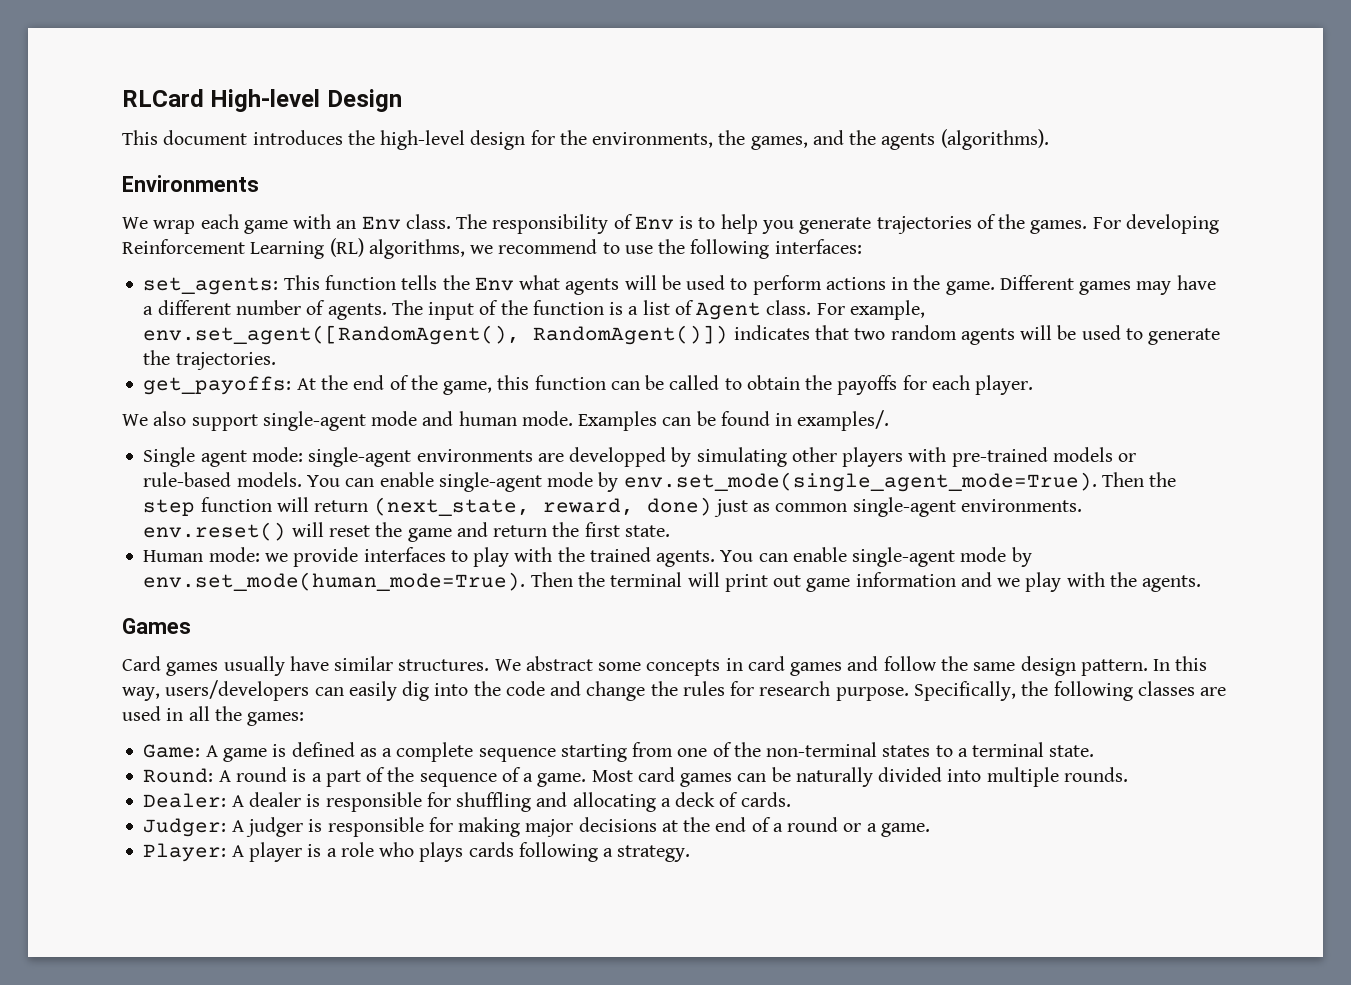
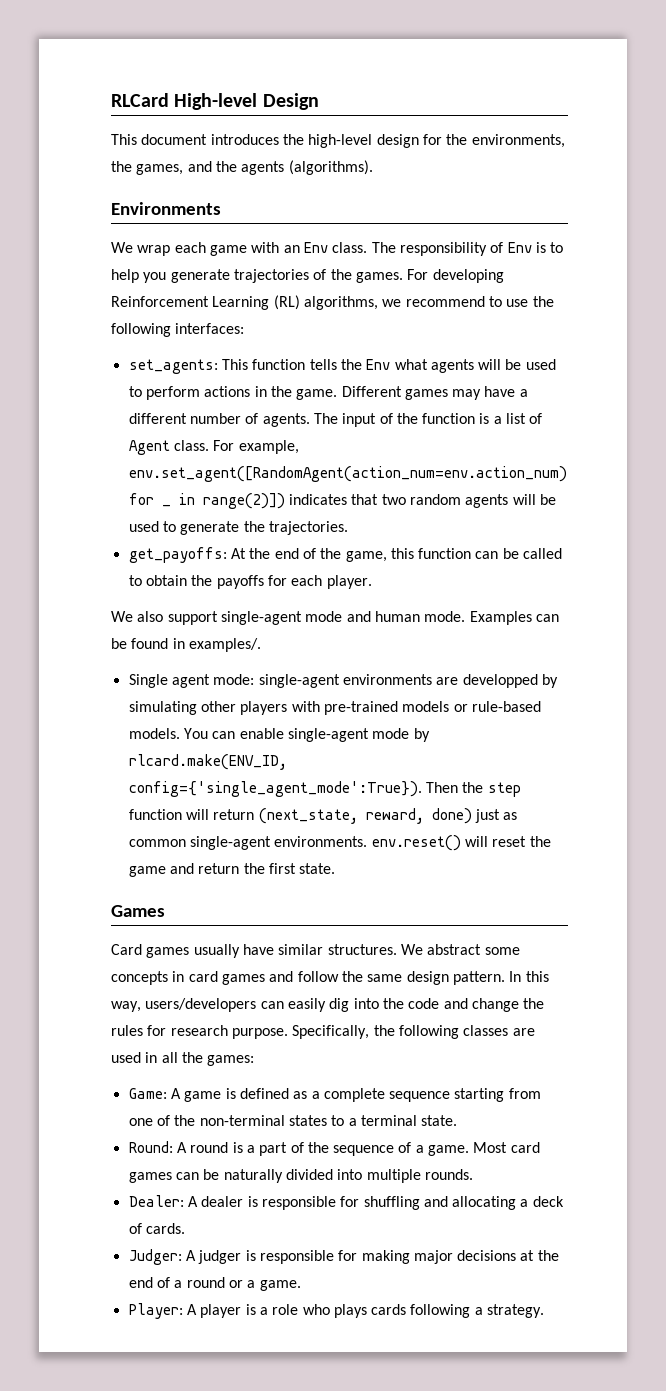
- For example, env.set_agent([RandomAgent(), RandomAgent()]) indicates that two random agents will be used to generate the trajectories.
+ For example, env.set_agent([RandomAgent(action_num=env.action_num) for _ in range(2)]) indicates that two random agents will be used to generate the trajectories.
- You can enable single-agent mode by env.set_mode(single_agent_mode=True). Then the step function will return (next_state, reward, done) just as common single-agent environments. env.reset() will reset the game and return the first state.
+ You can enable single-agent mode by rlcard.make(ENV_ID, config={'single_agent_mode':True}). Then the step function will return (next_state, reward, done) just as common single-agent environments. env.reset() will reset the game and return the first state.
- Human mode: we provide interfaces to play with the trained agents. You can enable single-agent mode by env.set_mode(human_mode=True). Then the terminal will print out game information and we play with the agents.

